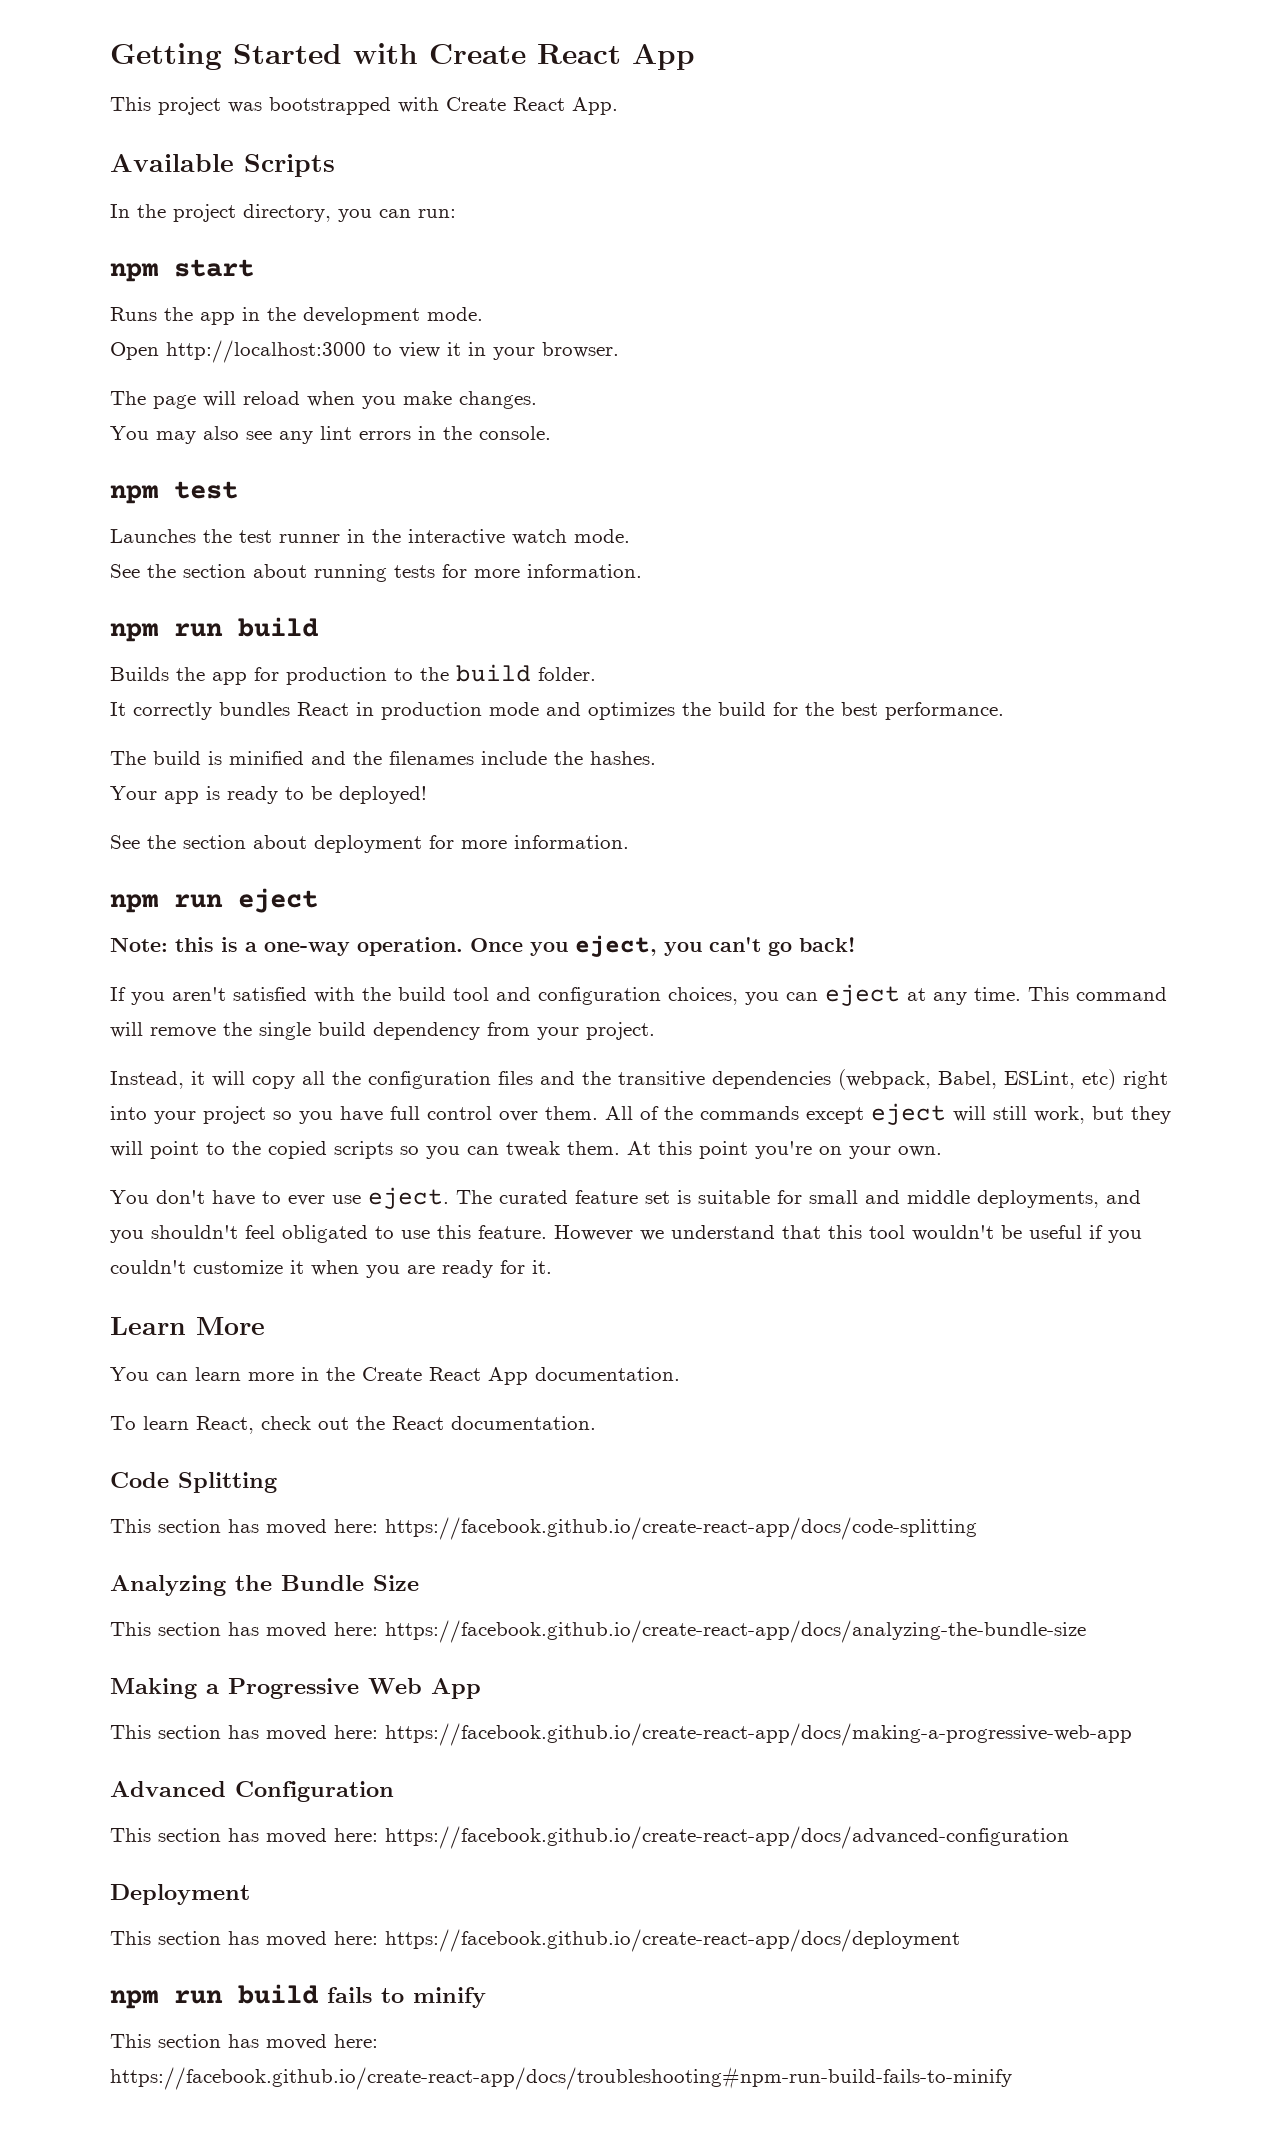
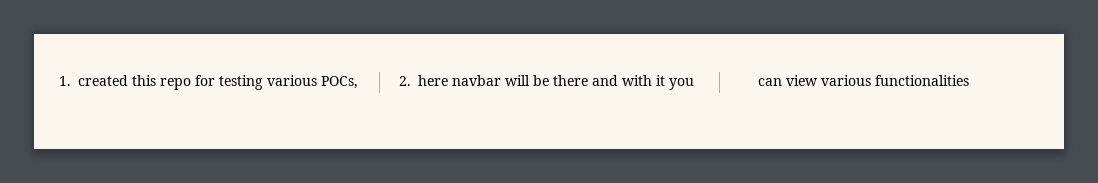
- Getting Started with Create React App
- This project was bootstrapped with Create React App.
- Available Scripts
- In the project directory, you can run:
- npm start
- Runs the app in the development mode.
- Open http://localhost:3000 to view it in your browser.
- The page will reload when you make changes.
- You may also see any lint errors in the console.
- npm test
- Launches the test runner in the interactive watch mode.
- See the section about running tests for more information.
- npm run build
- Builds the app for production to the build folder.
- It correctly bundles React in production mode and optimizes the build for the best performance.
- The build is minified and the filenames include the hashes.
- Your app is ready to be deployed!
- See the section about deployment for more information.
- npm run eject
- Note: this is a one-way operation. Once you eject, you can't go back!
- If you aren't satisfied with the build tool and configuration choices, you can eject at any time. This command will remove the single build dependency from your project.
- Instead, it will copy all the configuration files and the transitive dependencies (webpack, Babel, ESLint, etc) right into your project so you have full control over them. All of the commands except eject will still work, but they will point to the copied scripts so you can tweak them. At this point you're on your own.
- You don't have to ever use eject. The curated feature set is suitable for small and middle deployments, and you shouldn't feel obligated to use this feature. However we understand that this tool wouldn't be useful if you couldn't customize it when you are ready for it.
- Learn More
- You can learn more in the Create React App documentation.
- To learn React, check out the React documentation.
- Code Splitting
- This section has moved here: https://facebook.github.io/create-react-app/docs/code-splitting
- Analyzing the Bundle Size
- This section has moved here: https://facebook.github.io/create-react-app/docs/analyzing-the-bundle-size
- Making a Progressive Web App
- This section has moved here: https://facebook.github.io/create-react-app/docs/making-a-progressive-web-app
- Advanced Configuration
- This section has moved here: https://facebook.github.io/create-react-app/docs/advanced-configuration
- Deployment
- This section has moved here: https://facebook.github.io/create-react-app/docs/deployment
- npm run build fails to minify
- This section has moved here: https://facebook.github.io/create-react-app/docs/troubleshooting#npm-run-build-fails-to-minify
+ 1. created this repo for testing various POCs,
+ 2. here navbar will be there and with it you can view various functionalities

